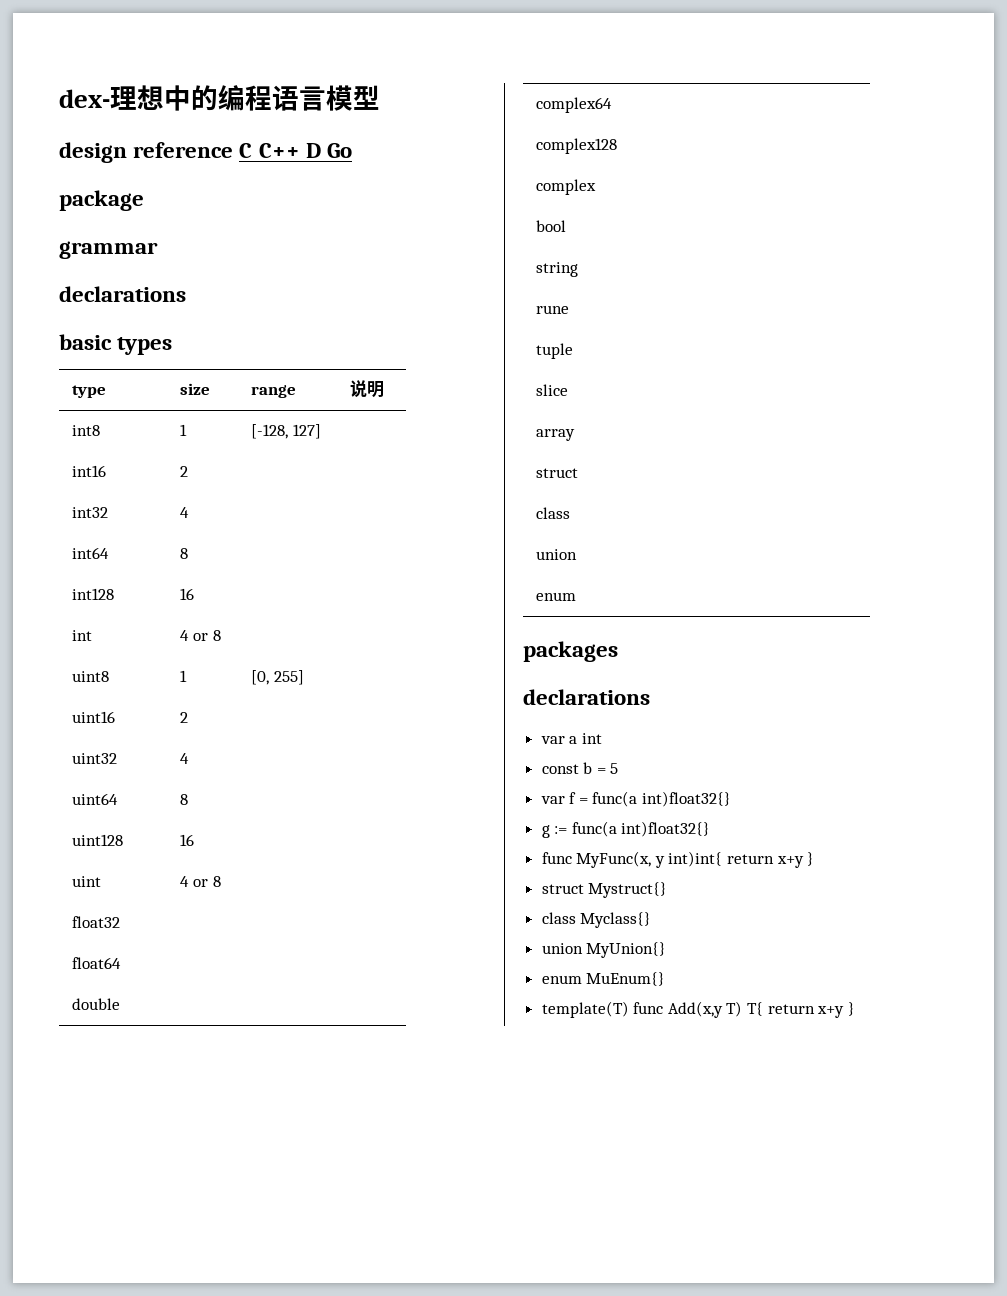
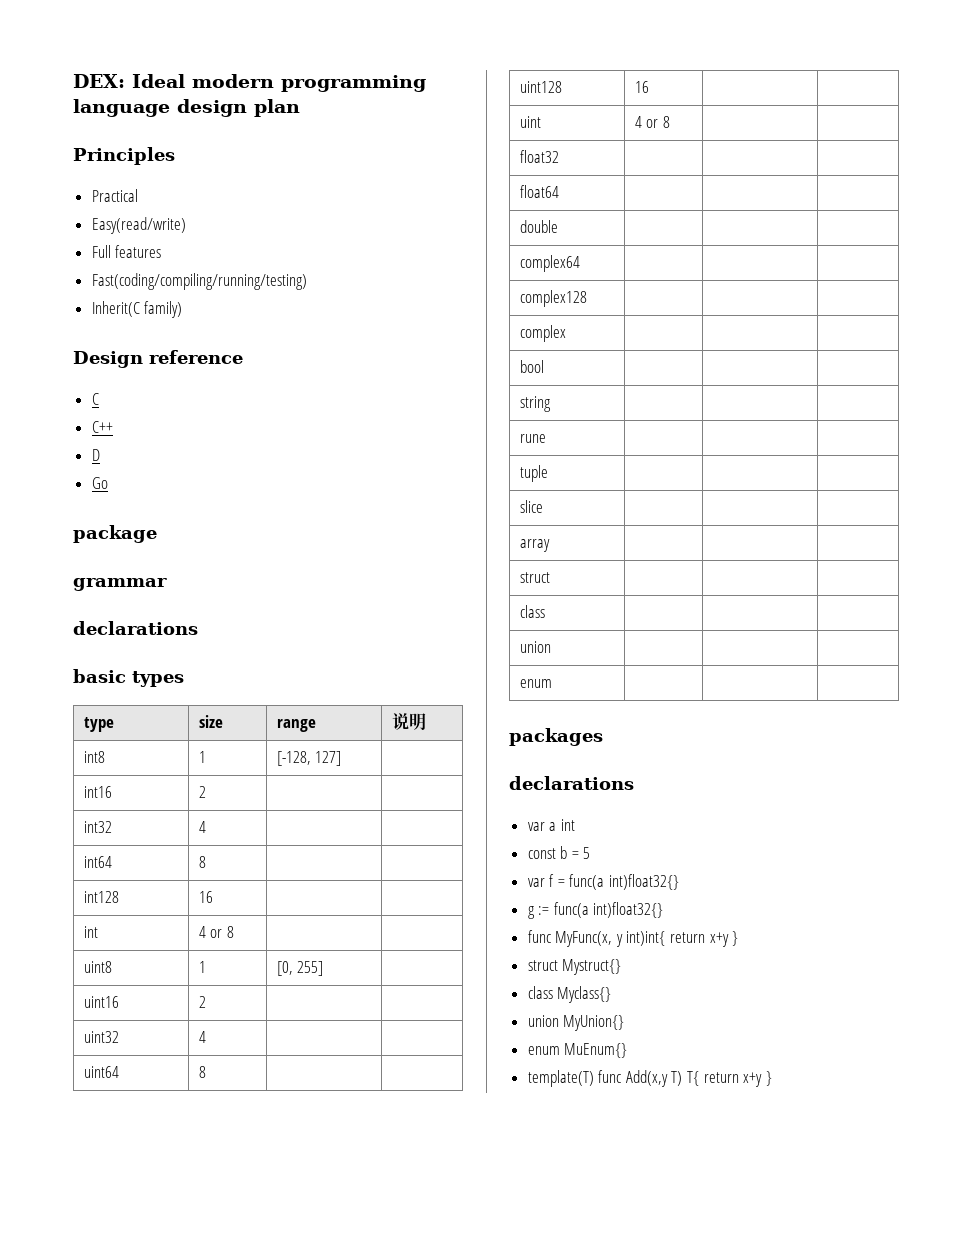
- dex-理想中的编程语言模型
- design reference C C++ D Go
+ DEX: Ideal modern programming language design plan
+ Principles
+ Practical
+ Easy(read/write)
+ Full features
+ Fast(coding/compiling/running/testing)
+ Inherit(C family)
+ Design reference
+ C
+ C++
+ D
+ Go

